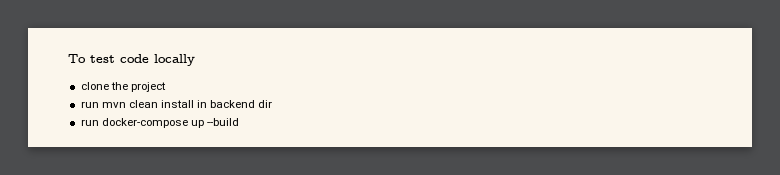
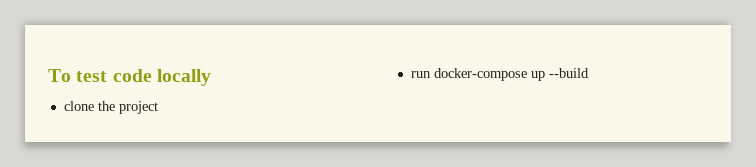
- run mvn clean install in backend dir

